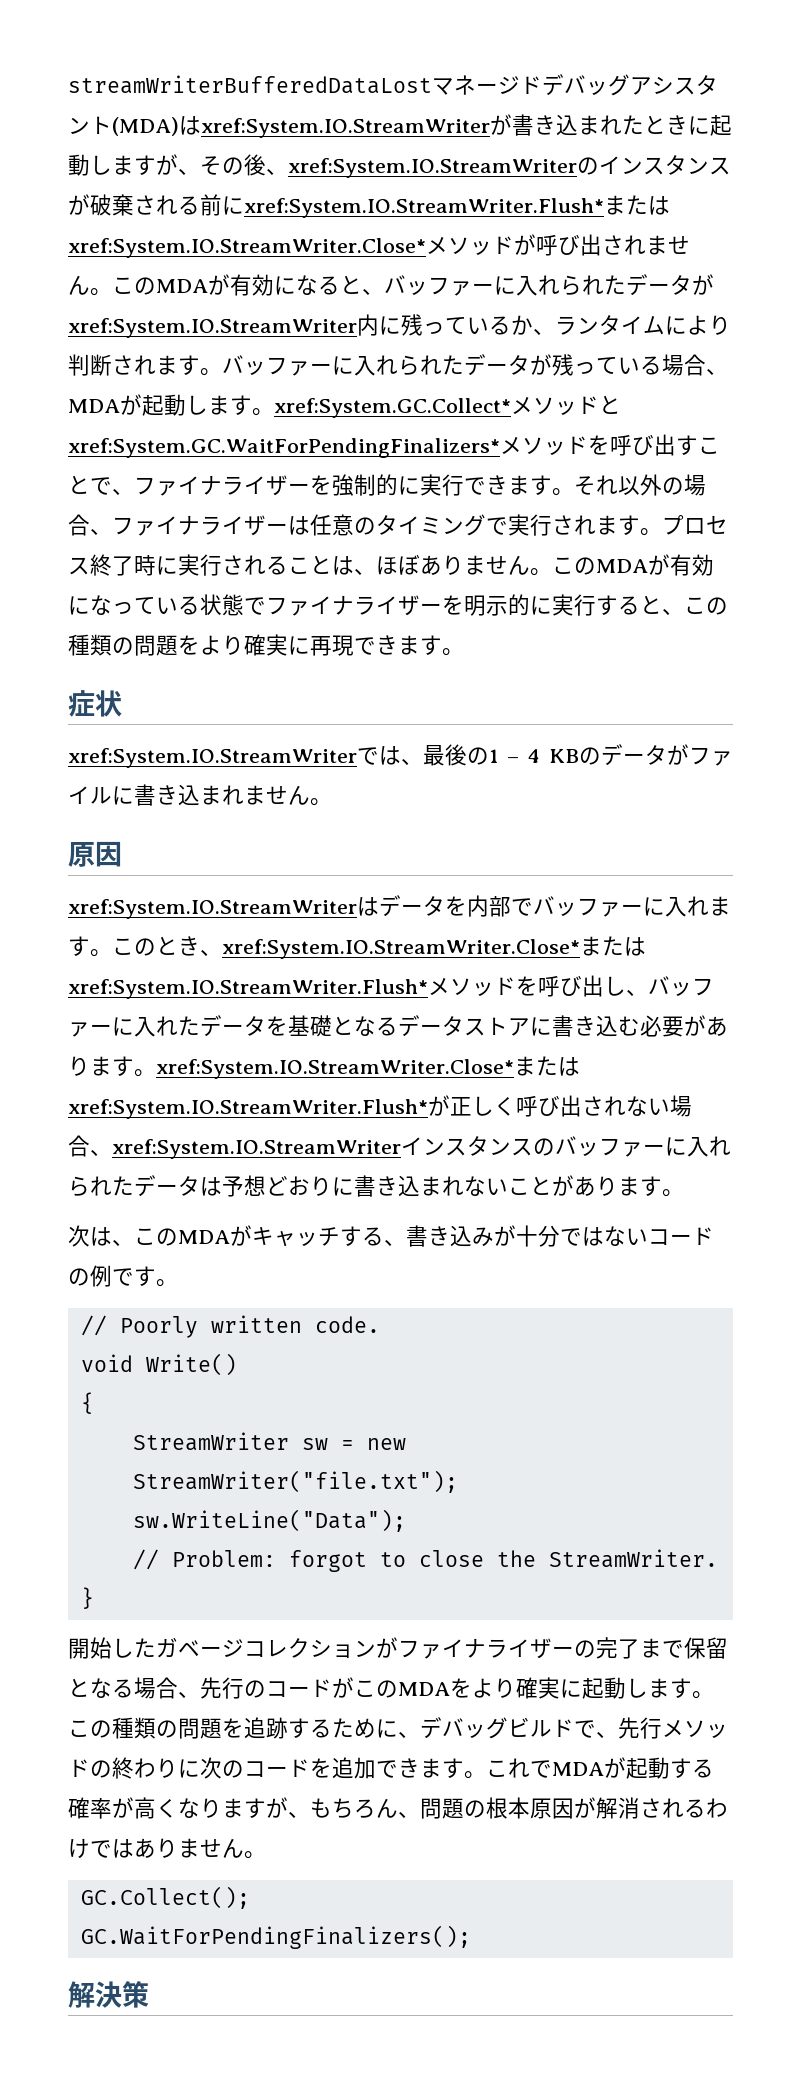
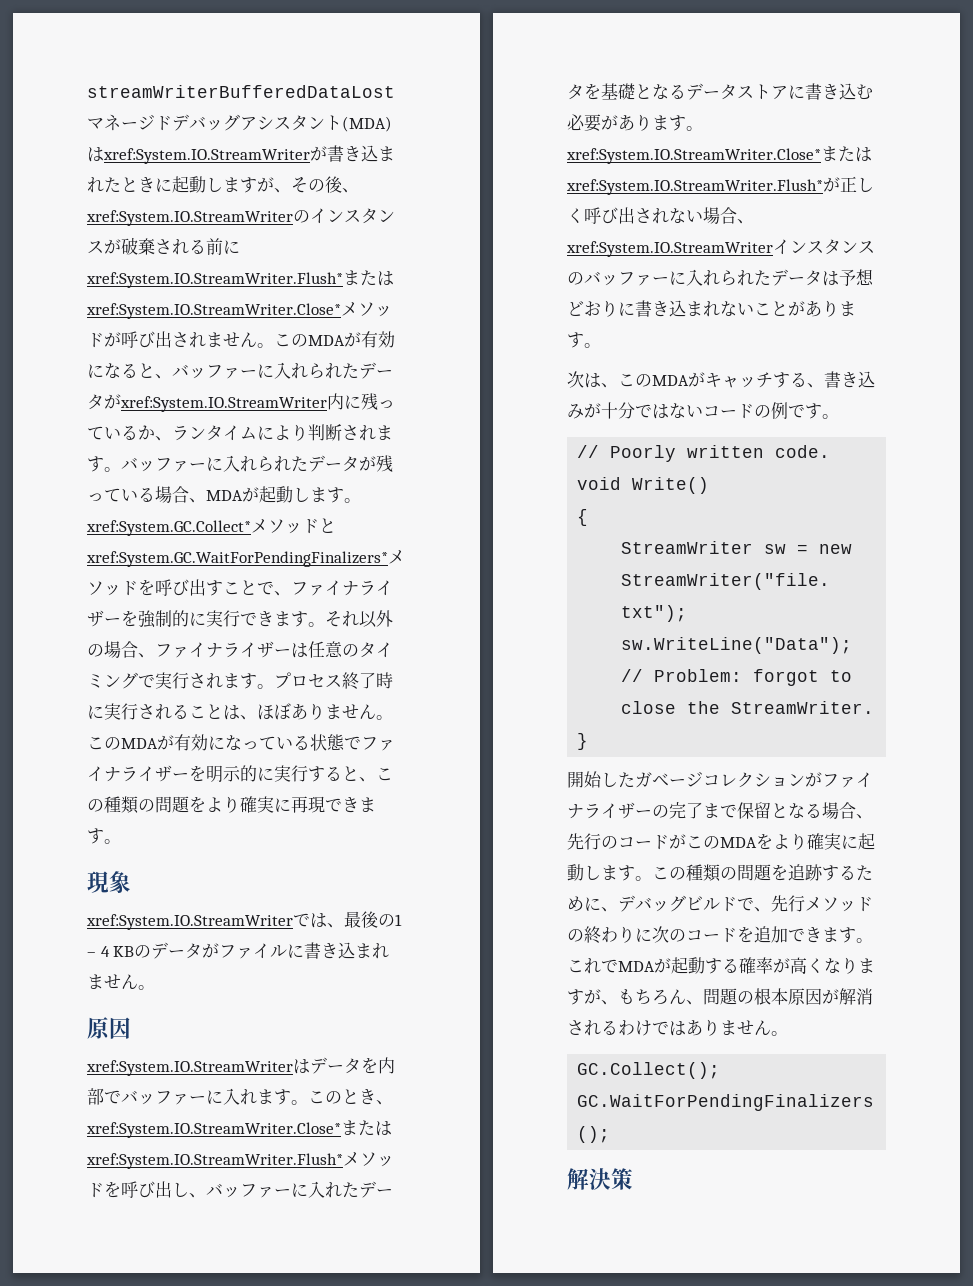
- 症状
+ 現象

